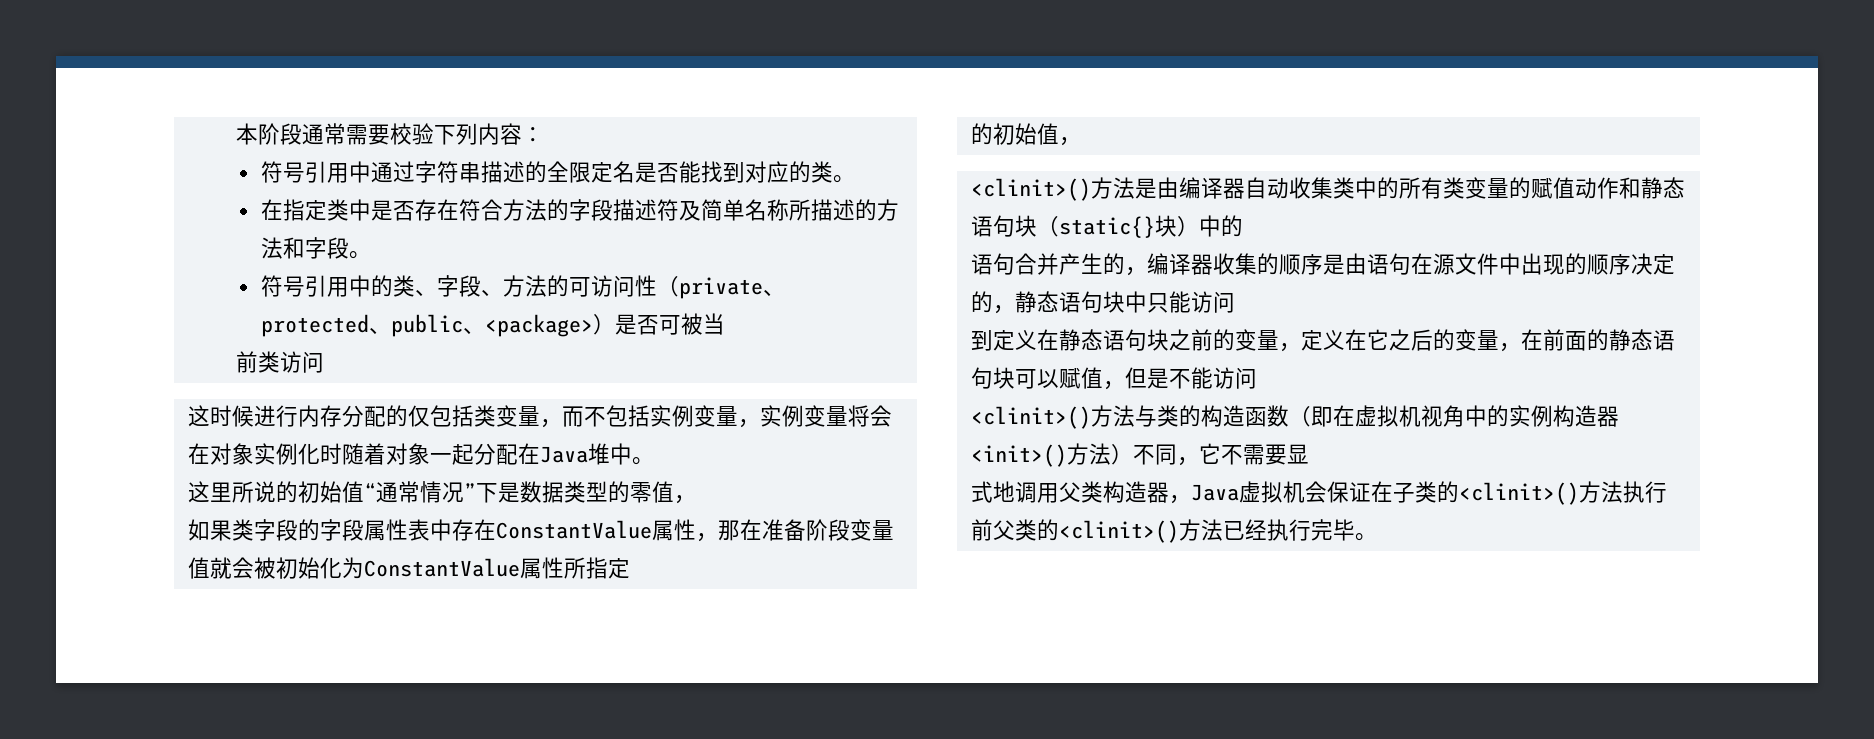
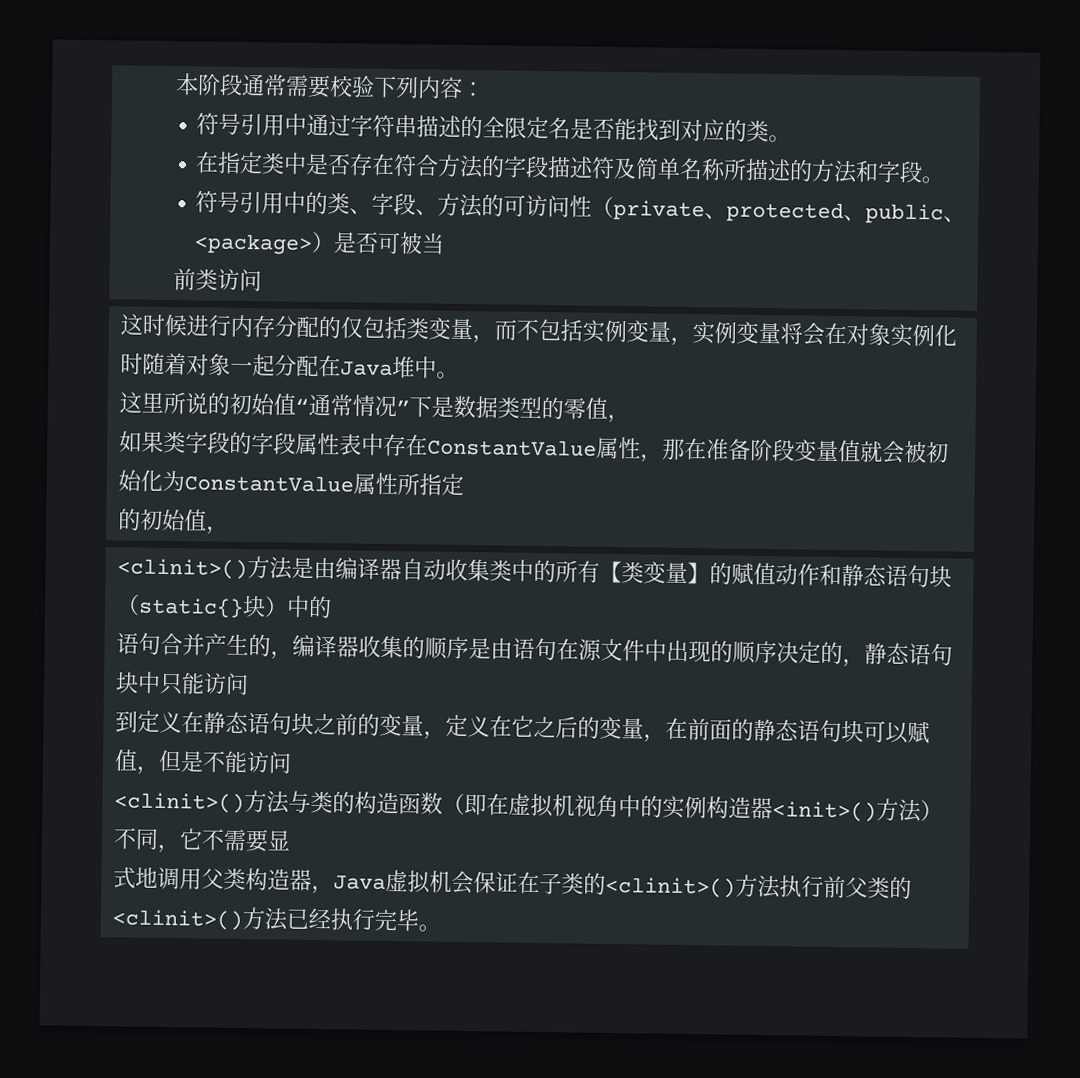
- <clinit>()方法是由编译器自动收集类中的所有类变量的赋值动作和静态语句块（static{}块）中的
+ <clinit>()方法是由编译器自动收集类中的所有【类变量】的赋值动作和静态语句块（static{}块）中的

